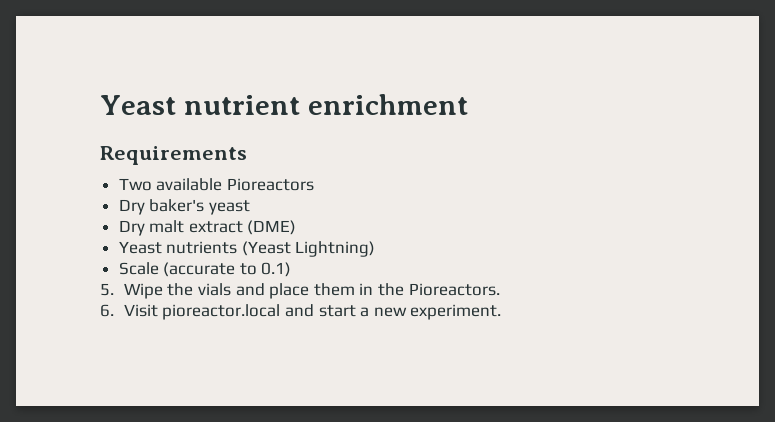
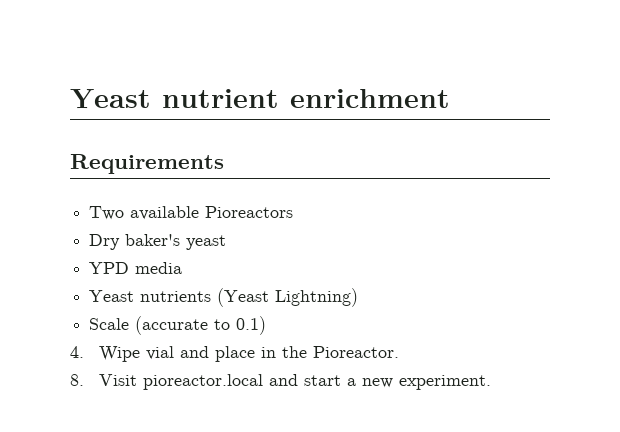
- Dry malt extract (DME)
+ YPD media
- 5. Wipe the vials and place them in the Pioreactors.
- 6. Visit pioreactor.local and start a new experiment.
+ 4. Wipe vial and place in the Pioreactor.
+ 8. Visit pioreactor.local and start a new experiment.

